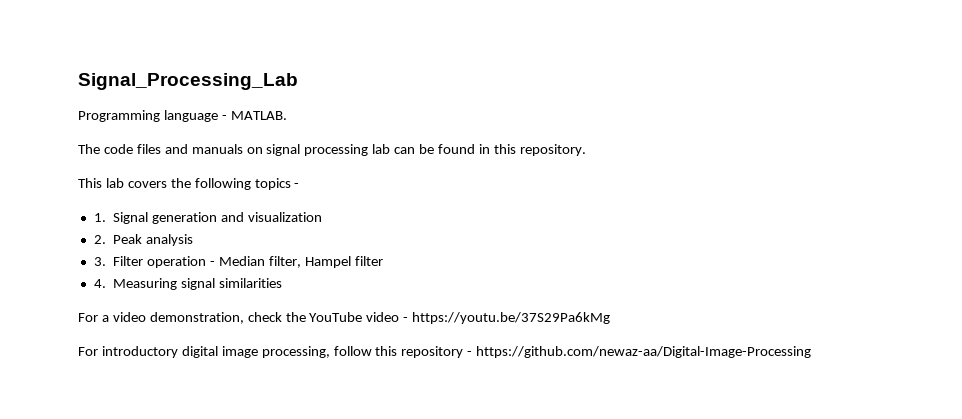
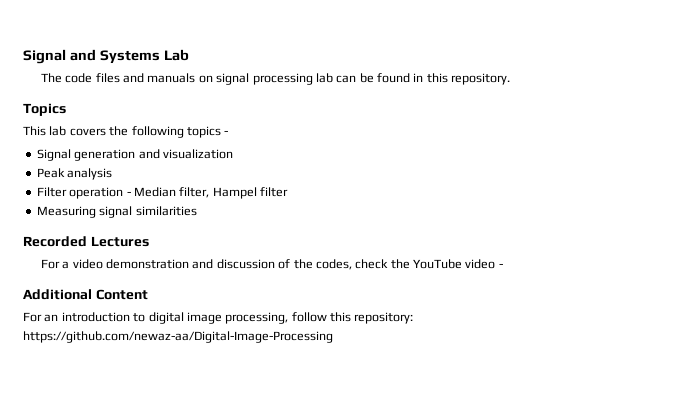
- Signal_Processing_Lab
- Programming language - MATLAB.
+ Signal and Systems Lab
+ Topics
- 1. Signal generation and visualization
+ Signal generation and visualization
- 2. Peak analysis
+ Peak analysis
- 3. Filter operation - Median filter, Hampel filter
+ Filter operation - Median filter, Hampel filter
- 4. Measuring signal similarities
+ Measuring signal similarities
+ Recorded Lectures
- For a video demonstration, check the YouTube video - https://youtu.be/37S29Pa6kMg
- For introductory digital image processing, follow this repository - https://github.com/newaz-aa/Digital-Image-Processing
+ For a video demonstration and discussion of the codes, check the YouTube video -
+ Additional Content
+ For an introduction to digital image processing, follow this repository: https://github.com/newaz-aa/Digital-Image-Processing

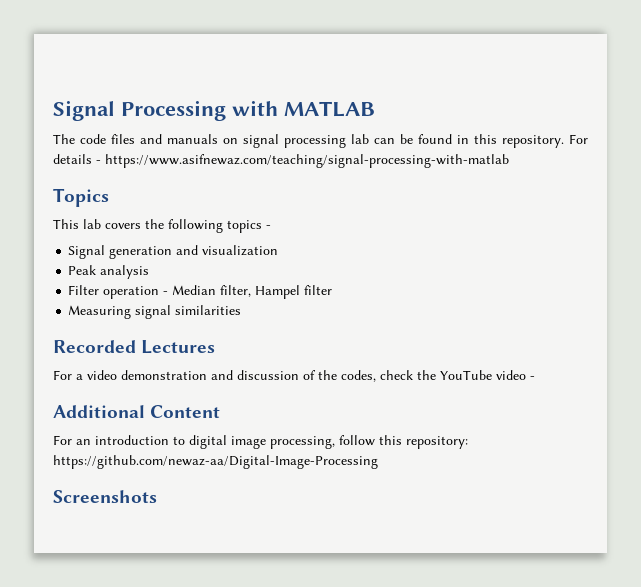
- Signal and Systems Lab
+ Signal Processing with MATLAB
+ For details - https://www.asifnewaz.com/teaching/signal-processing-with-matlab
+ Screenshots

